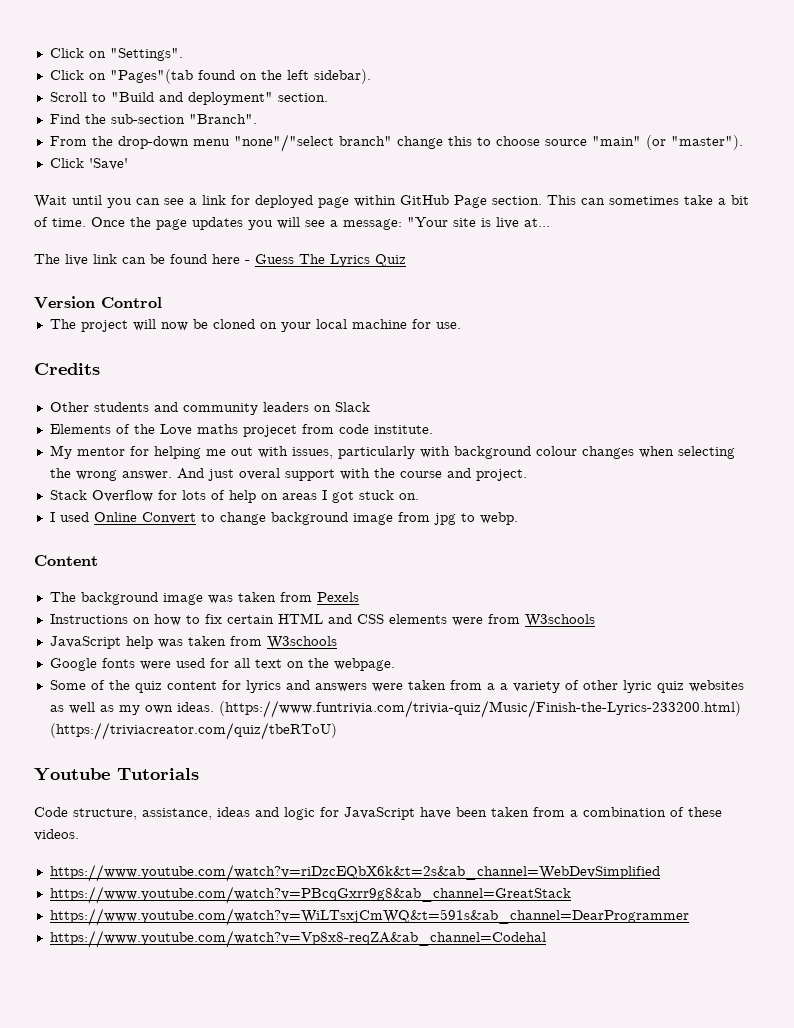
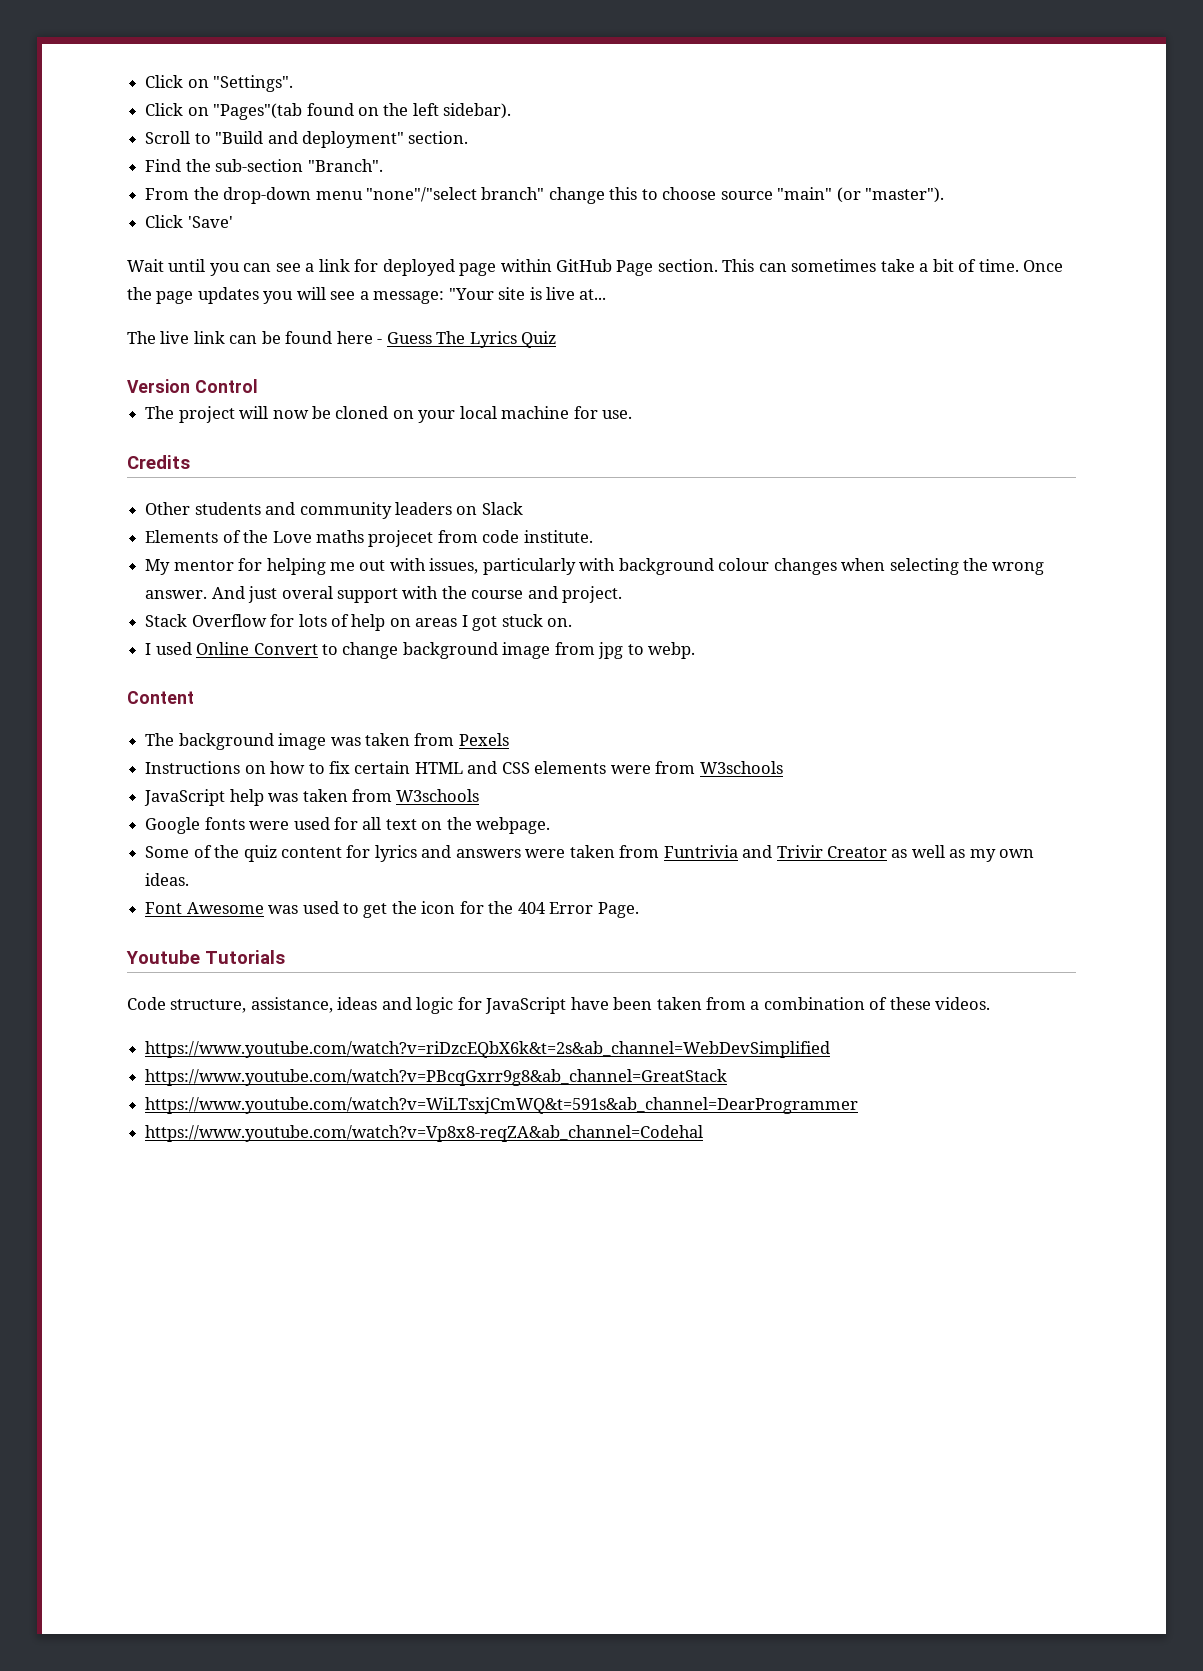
- Some of the quiz content for lyrics and answers were taken from a a variety of other lyric quiz websites as well as my own ideas. (https://www.funtrivia.com/trivia-quiz/Music/Finish-the-Lyrics-233200.html) (https://triviacreator.com/quiz/tbeRToU)
+ Some of the quiz content for lyrics and answers were taken from Funtrivia and Trivir Creator as well as my own ideas.
+ Font Awesome was used to get the icon for the 404 Error Page.

